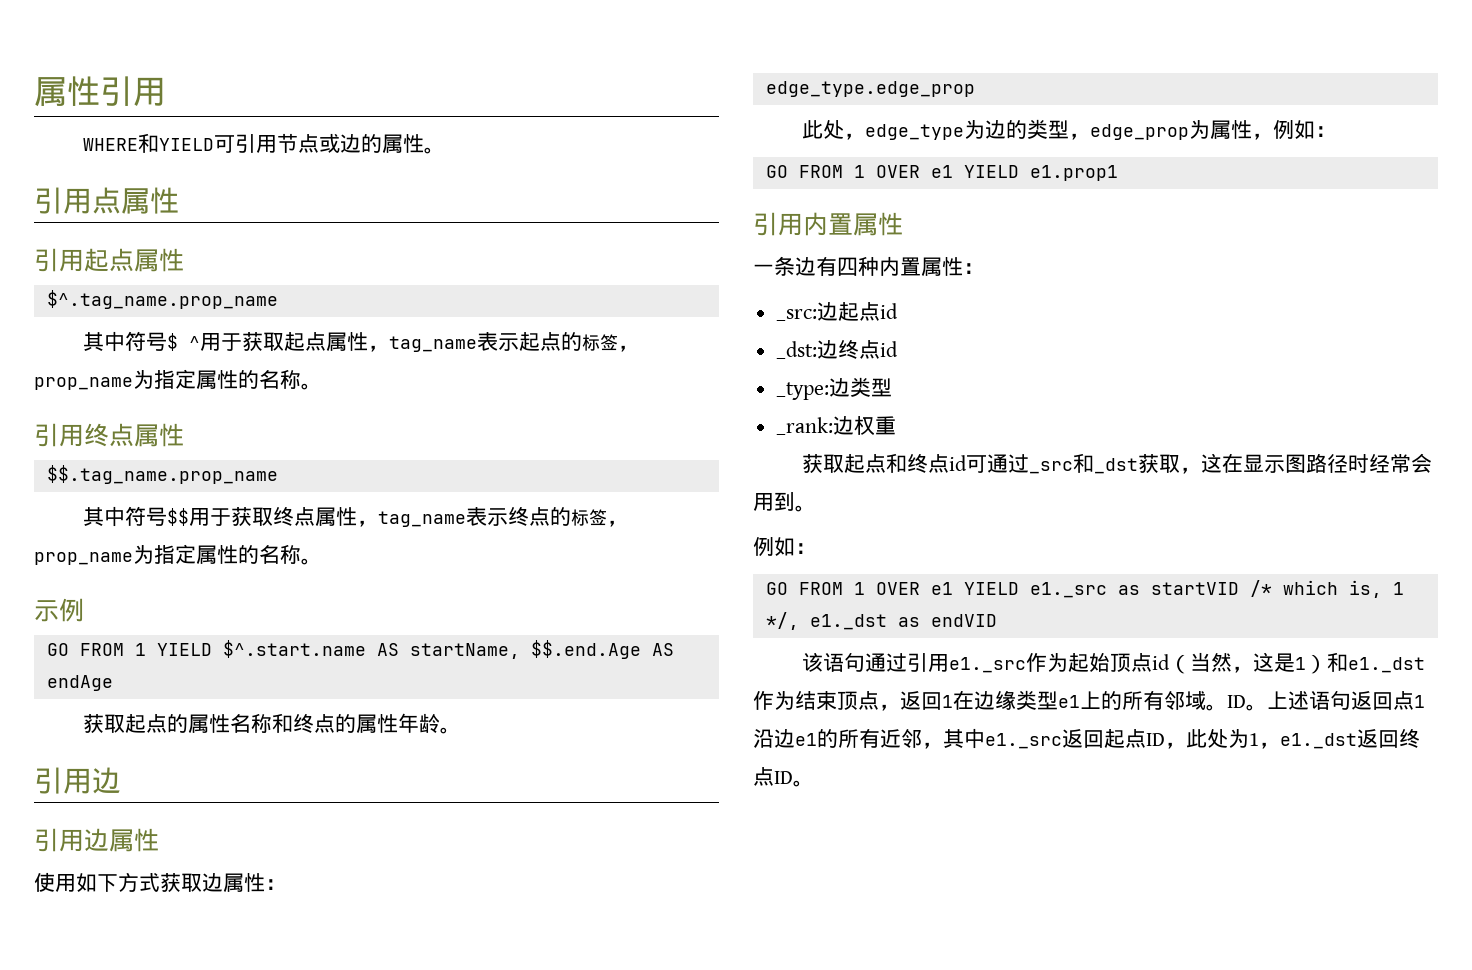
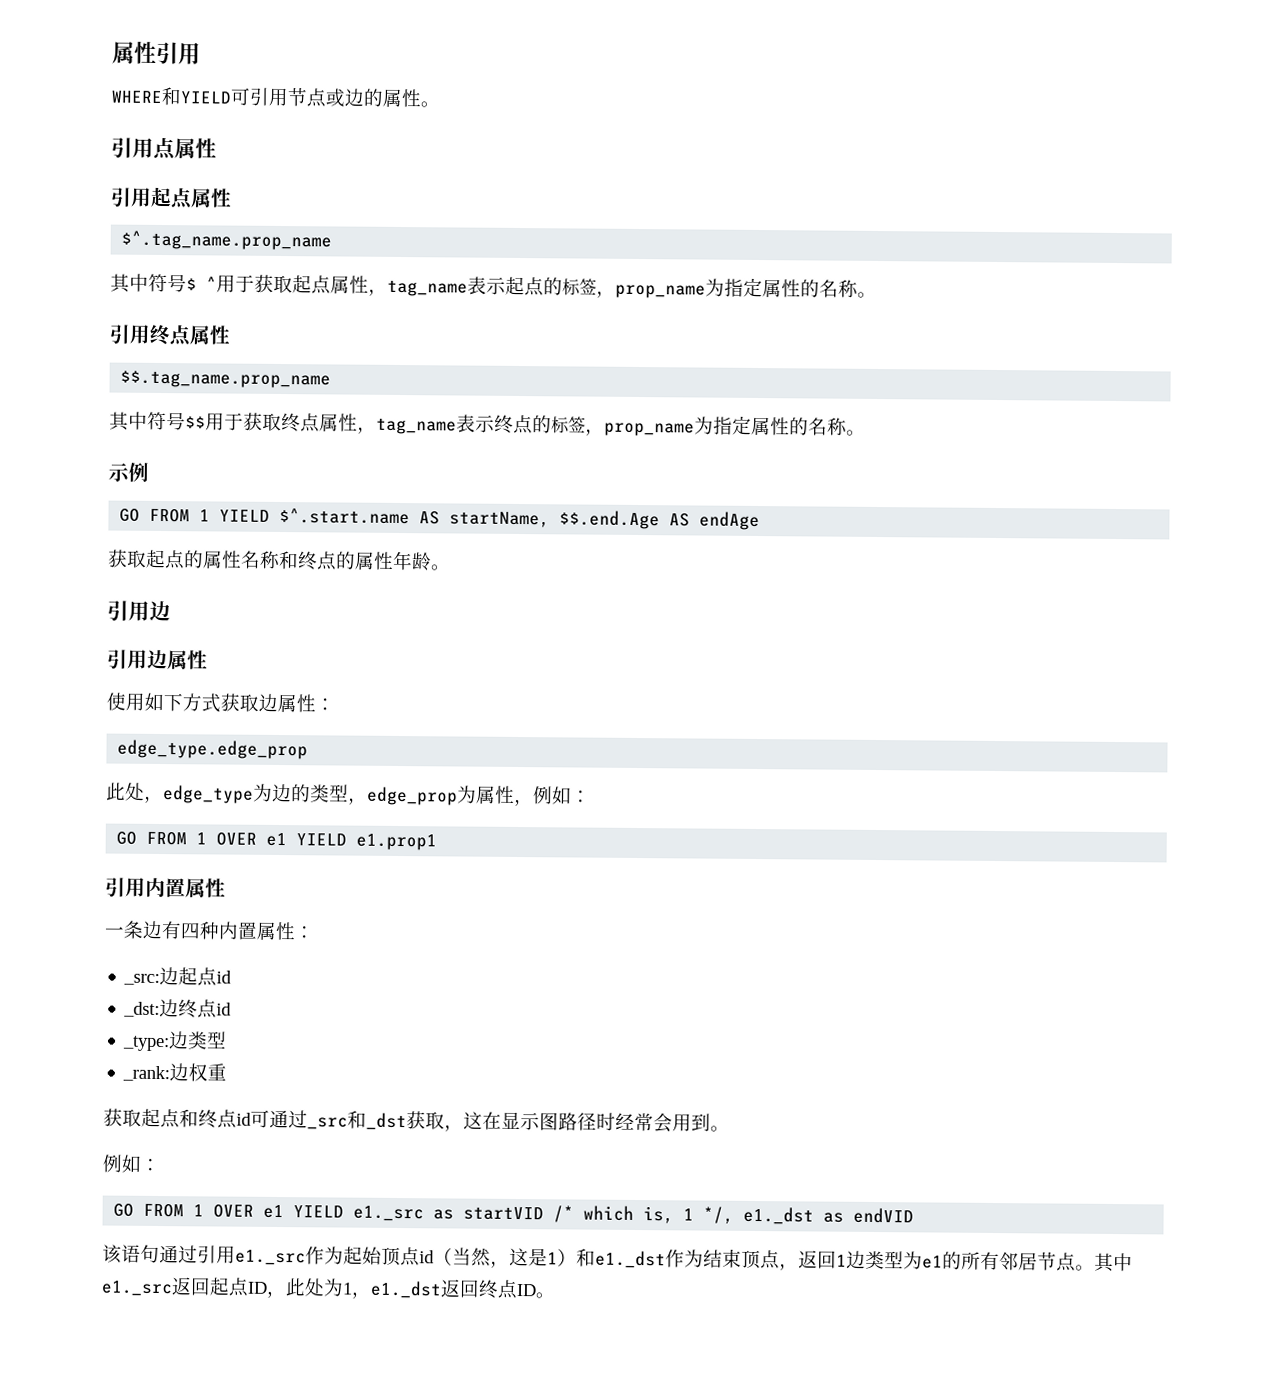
- 该语句通过引用e1._src作为起始顶点id（当然，这是1）和e1._dst作为结束顶点，返回1在边缘类型e1上的所有邻域。ID。上述语句返回点1沿边e1的所有近邻，其中e1._src返回起点ID，此处为1，e1._dst返回终点ID。
+ 该语句通过引用e1._src作为起始顶点id（当然，这是1）和e1._dst作为结束顶点，返回1边类型为e1的所有邻居节点。其中e1._src返回起点ID，此处为1，e1._dst返回终点ID。

